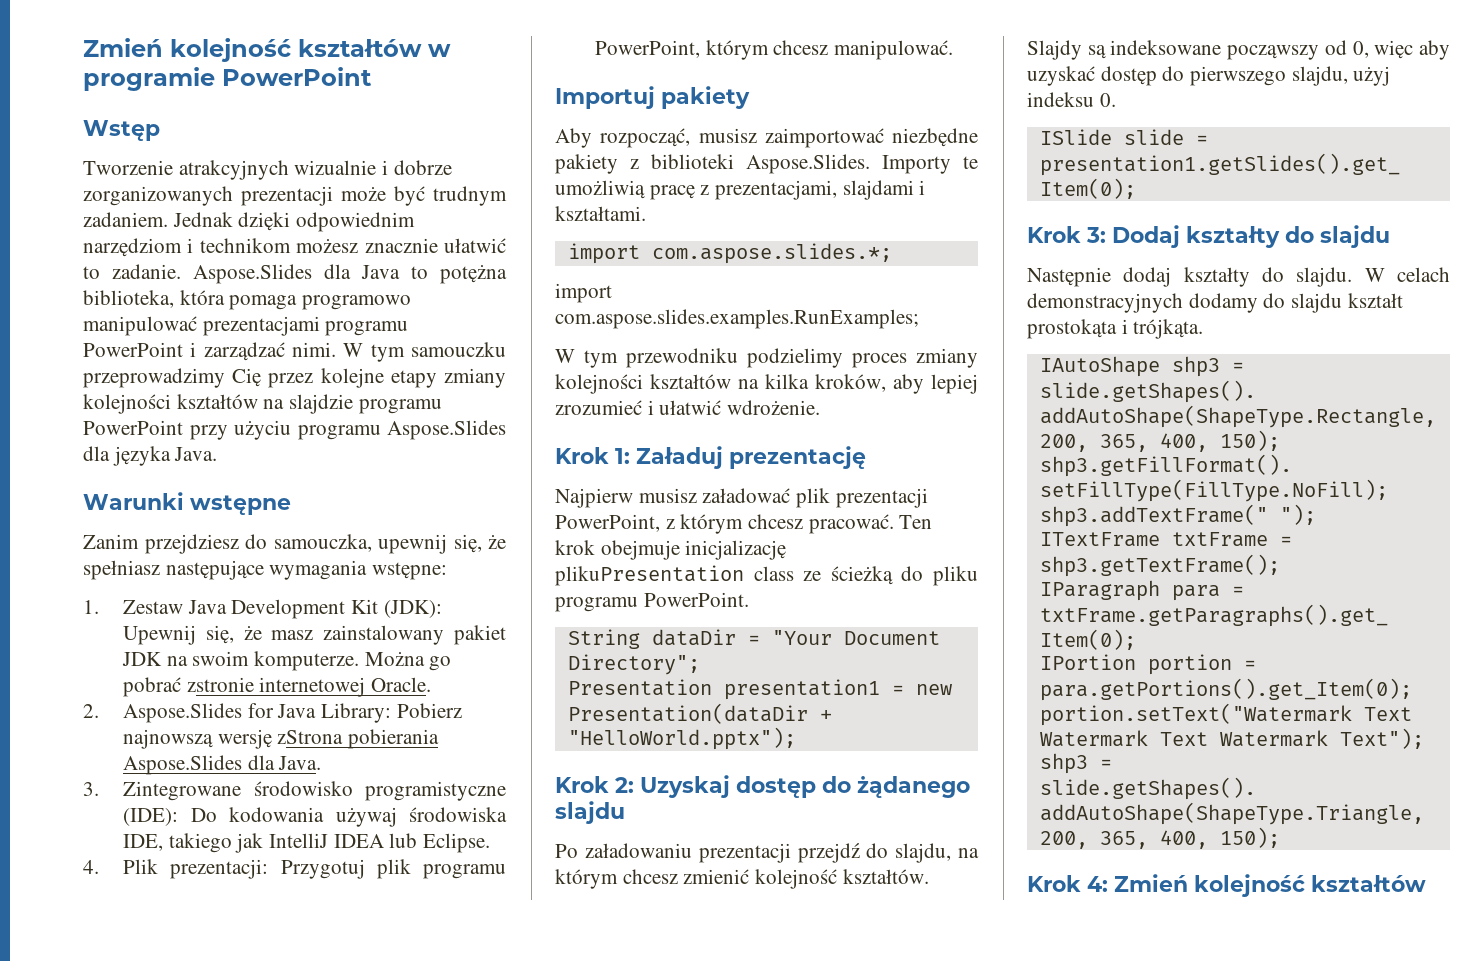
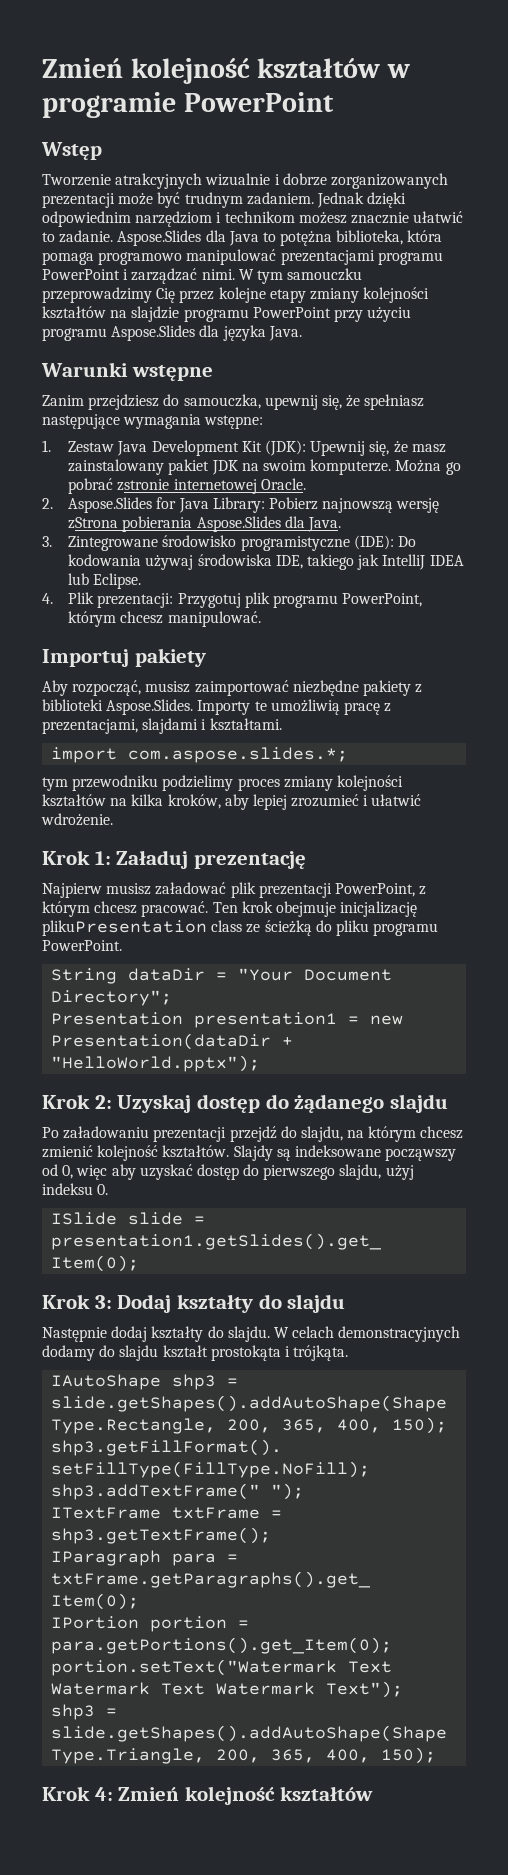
- import com.aspose.slides.examples.RunExamples;
- W tym przewodniku podzielimy proces zmiany kolejności kształtów na kilka kroków, aby lepiej zrozumieć i ułatwić wdrożenie.
+ tym przewodniku podzielimy proces zmiany kolejności kształtów na kilka kroków, aby lepiej zrozumieć i ułatwić wdrożenie.

